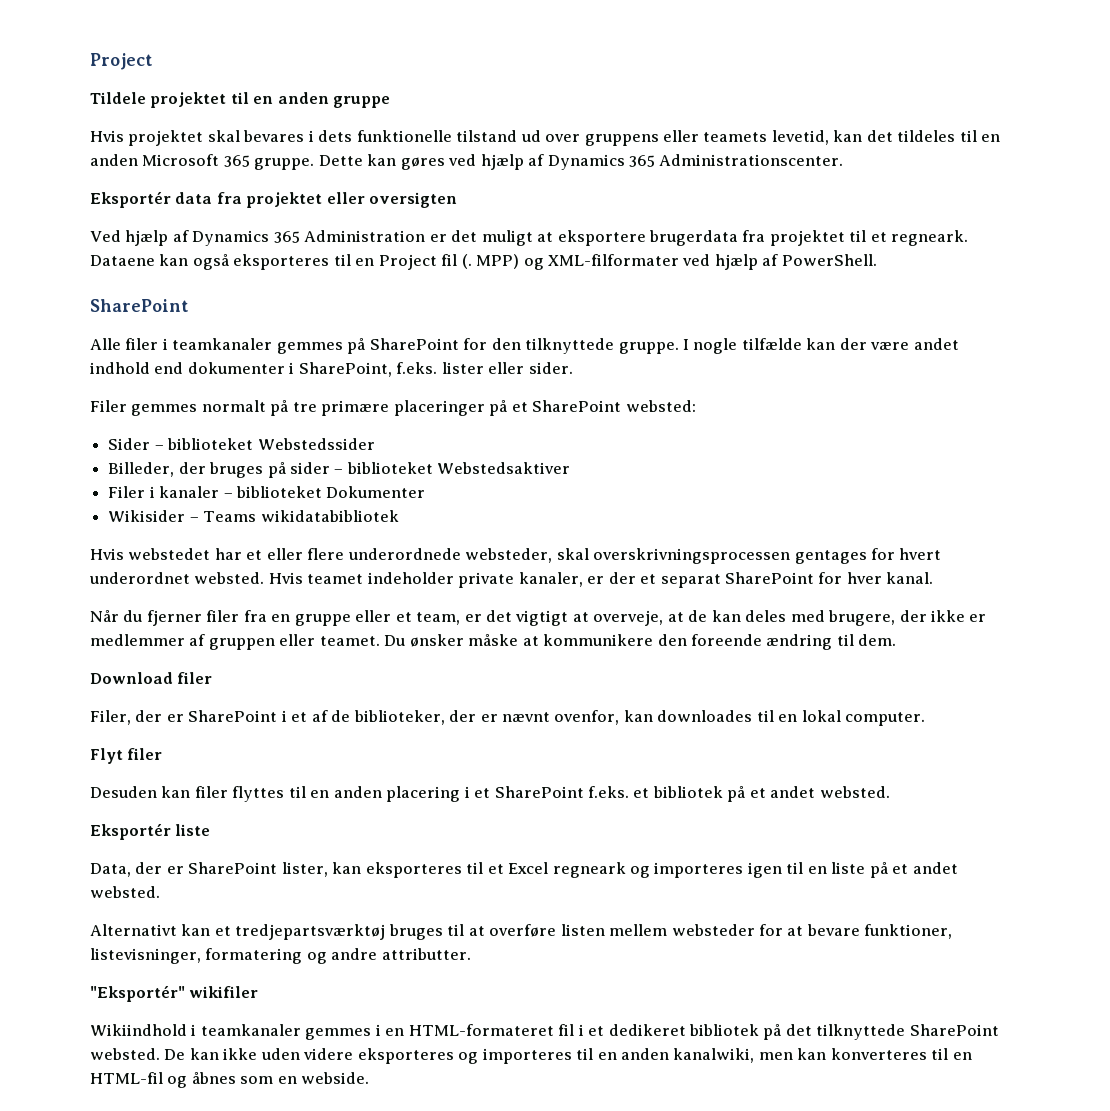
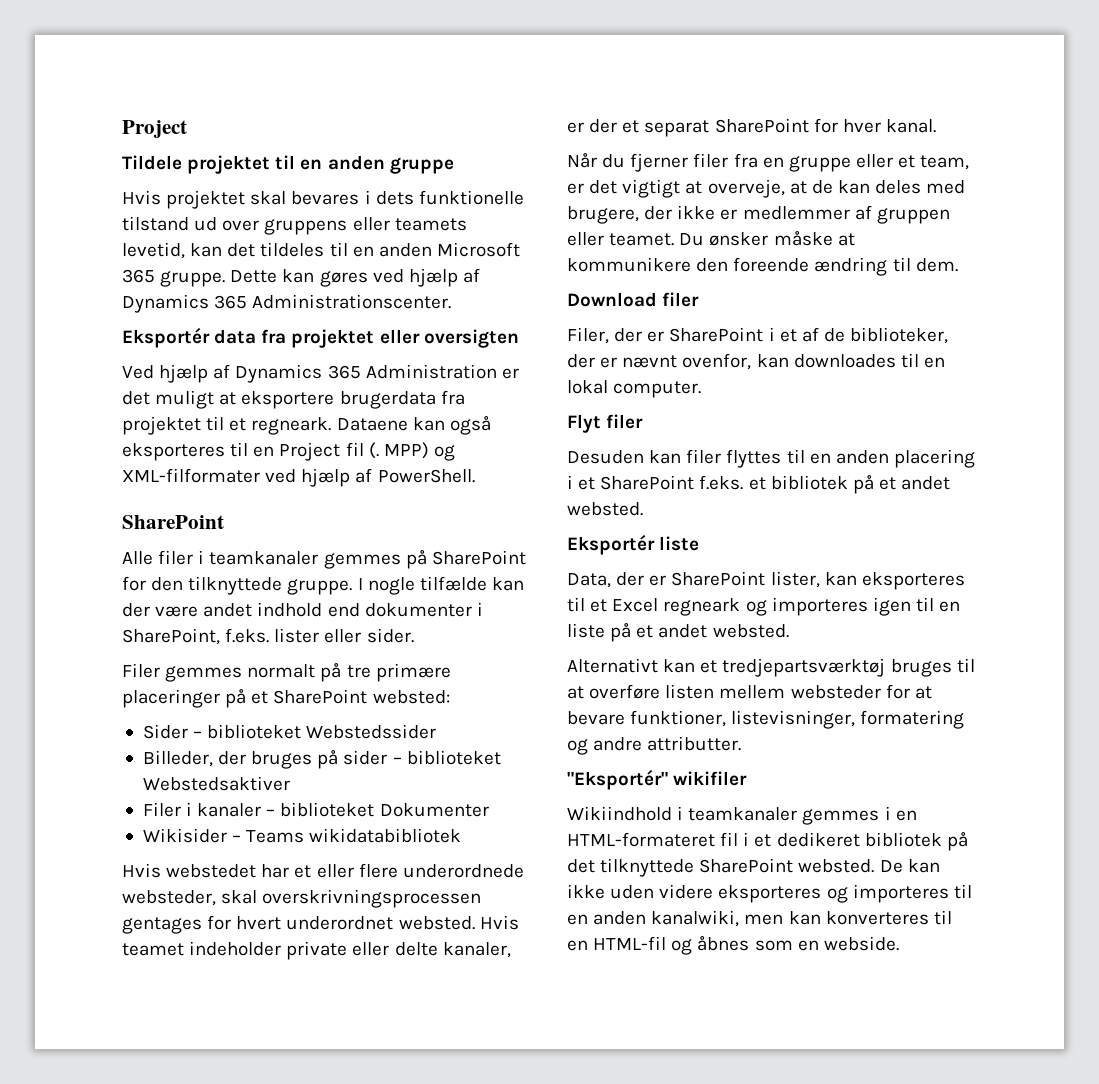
- Hvis teamet indeholder private kanaler, er der et separat SharePoint for hver kanal.
+ Hvis teamet indeholder private eller delte kanaler, er der et separat SharePoint for hver kanal.

